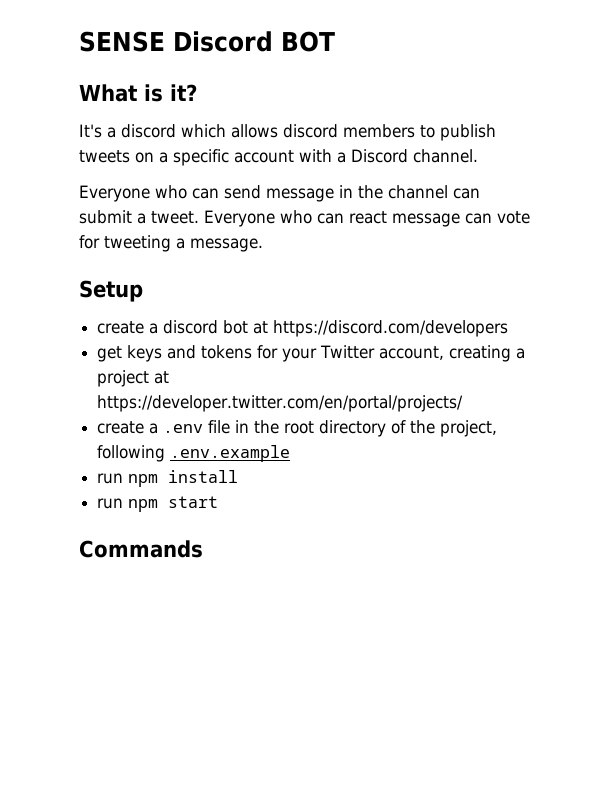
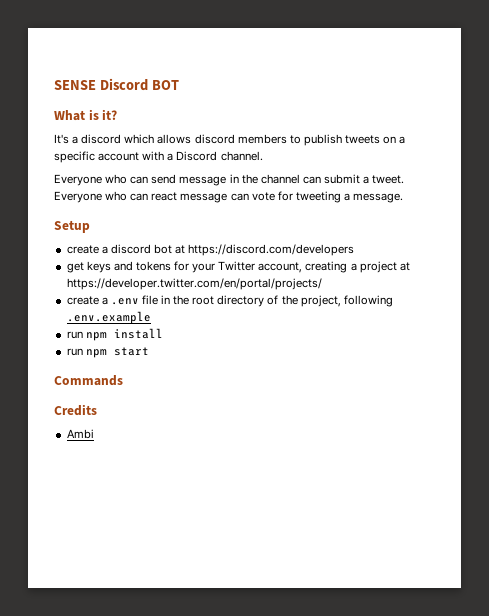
+ Credits
+ Ambi

